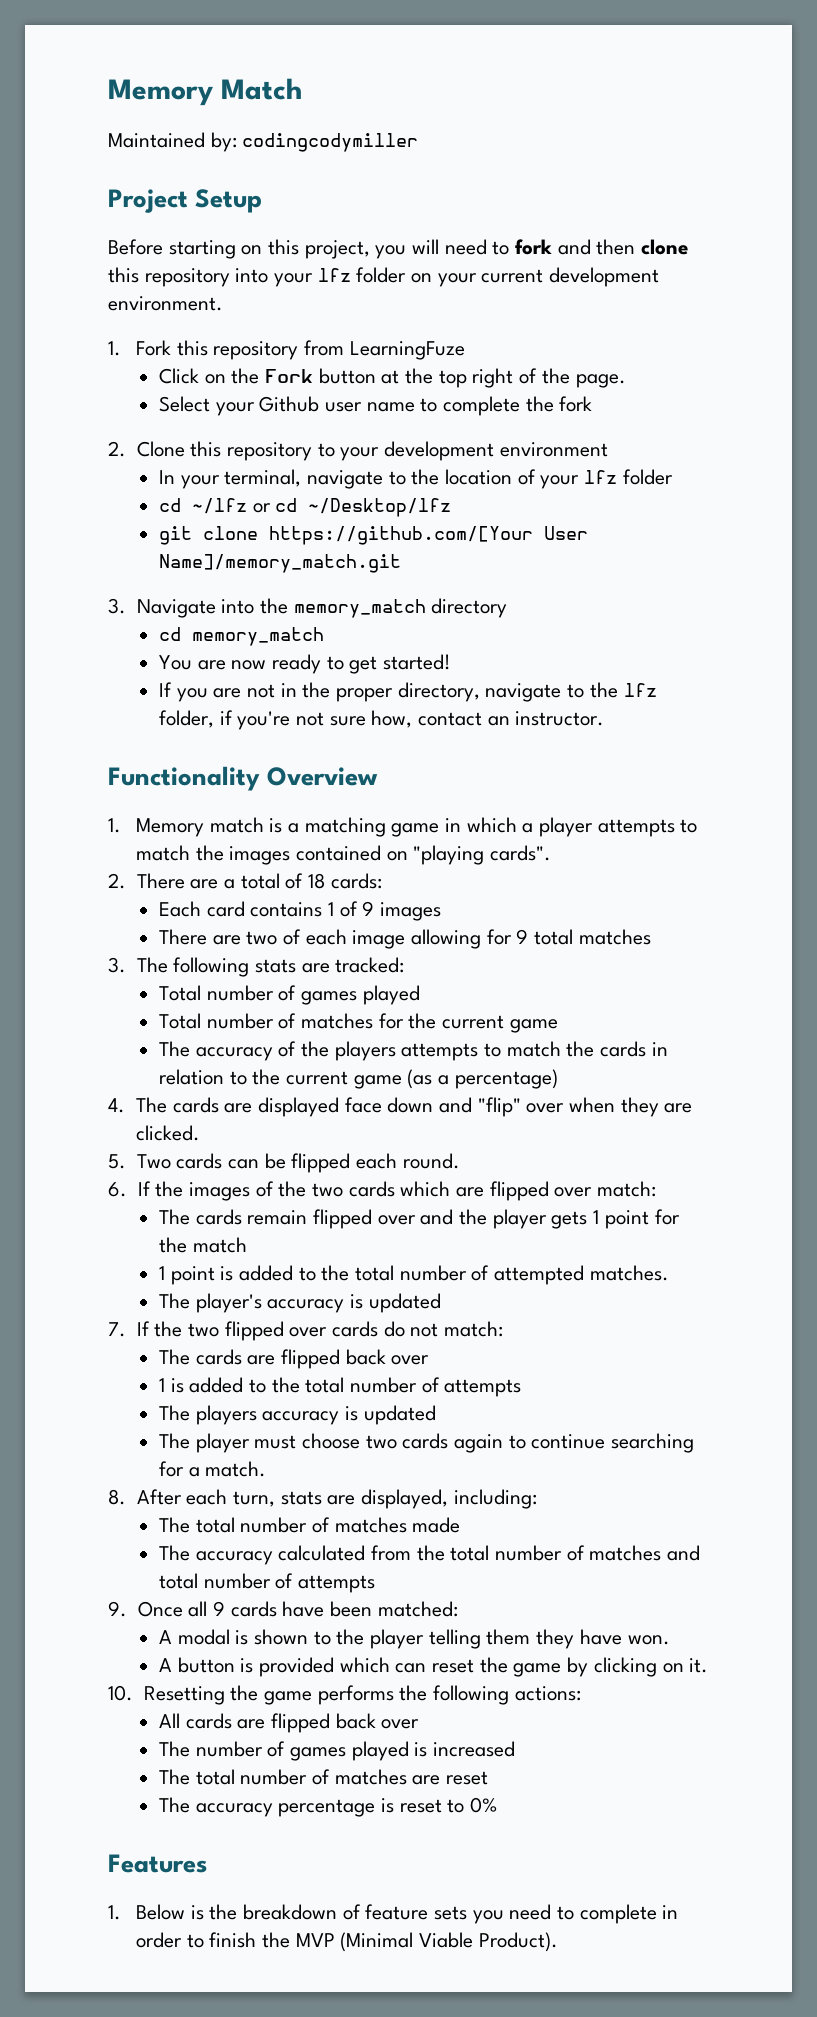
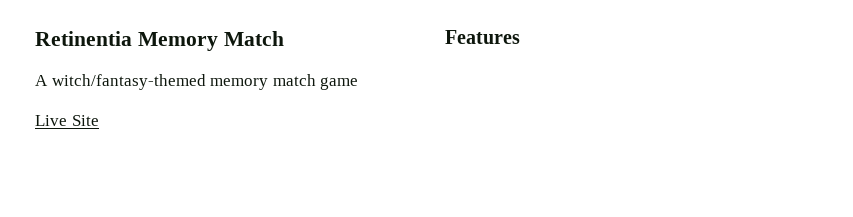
- Memory Match
+ Retinentia Memory Match
- Maintained by: codingcodymiller
- Project Setup
- Before starting on this project, you will need to fork and then clone this repository into your lfz folder on your current development environment.
- 1. Fork this repository from LearningFuze
- Click on the Fork button at the top right of the page.
- Select your Github user name to complete the fork
- 2. Clone this repository to your development environment
- In your terminal, navigate to the location of your lfz folder
- cd ~/lfz or cd ~/Desktop/lfz
- git clone https://github.com/[Your User Name]/memory_match.git
- 3. Navigate into the memory_match directory
- cd memory_match
- You are now ready to get started!
- If you are not in the proper directory, navigate to the lfz folder, if you're not sure how, contact an instructor.
- Functionality Overview
- 1. Memory match is a matching game in which a player attempts to match the images contained on "playing cards".
- 2. There are a total of 18 cards:
- Each card contains 1 of 9 images
- There are two of each image allowing for 9 total matches
- 3. The following stats are tracked:
- Total number of games played
- Total number of matches for the current game
- The accuracy of the players attempts to match the cards in relation to the current game (as a percentage)
- 4. The cards are displayed face down and "flip" over when they are clicked.
- 5. Two cards can be flipped each round.
- 6. If the images of the two cards which are flipped over match:
- The cards remain flipped over and the player gets 1 point for the match
- 1 point is added to the total number of attempted matches.
- The player's accuracy is updated
- 7. If the two flipped over cards do not match:
- The cards are flipped back over
- 1 is added to the total number of attempts
- The players accuracy is updated
- The player must choose two cards again to continue searching for a match.
- 8. After each turn, stats are displayed, including:
- The total number of matches made
- The accuracy calculated from the total number of matches and total number of attempts
- 9. Once all 9 cards have been matched:
- A modal is shown to the player telling them they have won.
- A button is provided which can reset the game by clicking on it.
- 10. Resetting the game performs the following actions:
- All cards are flipped back over
- The number of games played is increased
- The total number of matches are reset
- The accuracy percentage is reset to 0%
+ A witch/fantasy-themed memory match game
+ Live Site
  Features
- 1. Below is the breakdown of feature sets you need to complete in order to finish the MVP (Minimal Viable Product).

